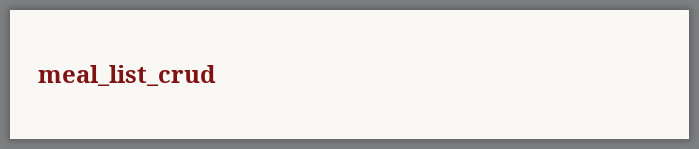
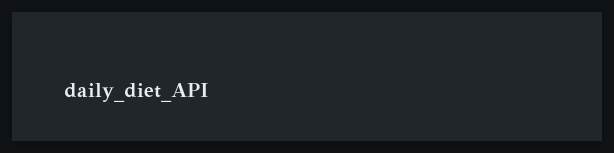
- meal_list_crud
+ daily_diet_API

